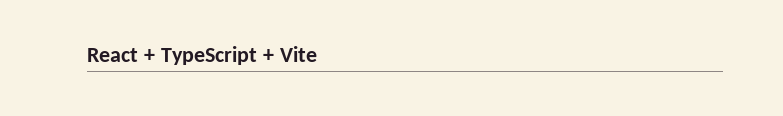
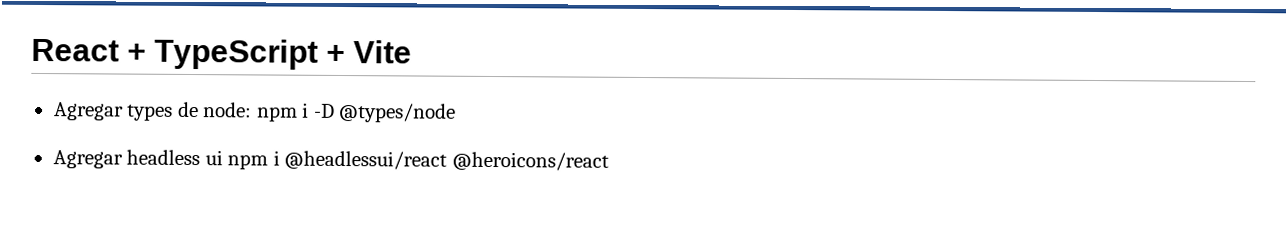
+ Agregar types de node: npm i -D @types/node
+ Agregar headless ui npm i @headlessui/react @heroicons/react

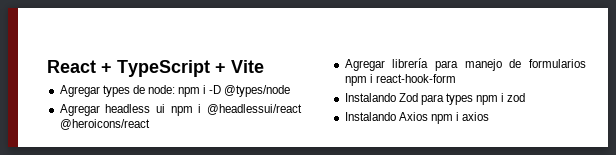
+ Agregar librería para manejo de formularios npm i react-hook-form
+ Instalando Zod para types npm i zod
+ Instalando Axios npm i axios

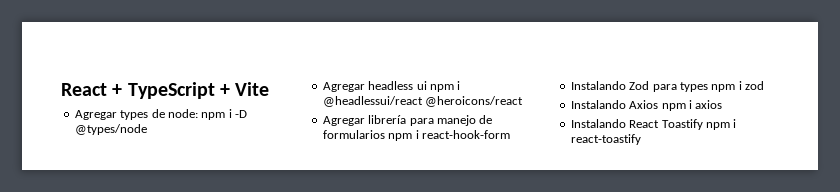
+ Instalando React Toastify npm i react-toastify

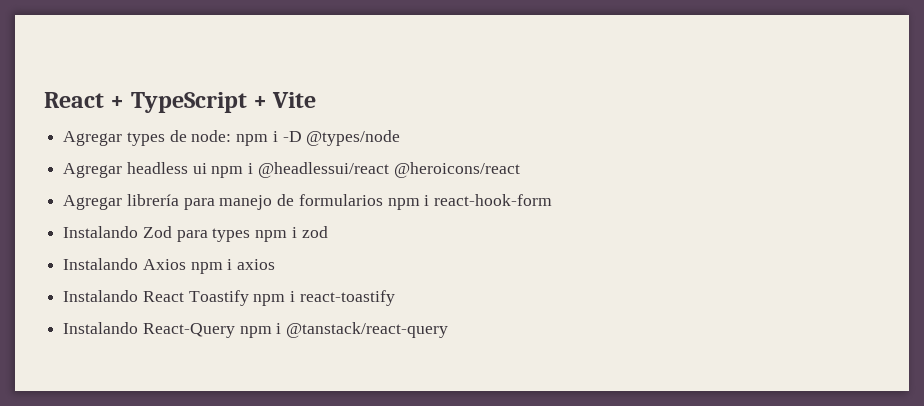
+ Instalando React-Query npm i @tanstack/react-query

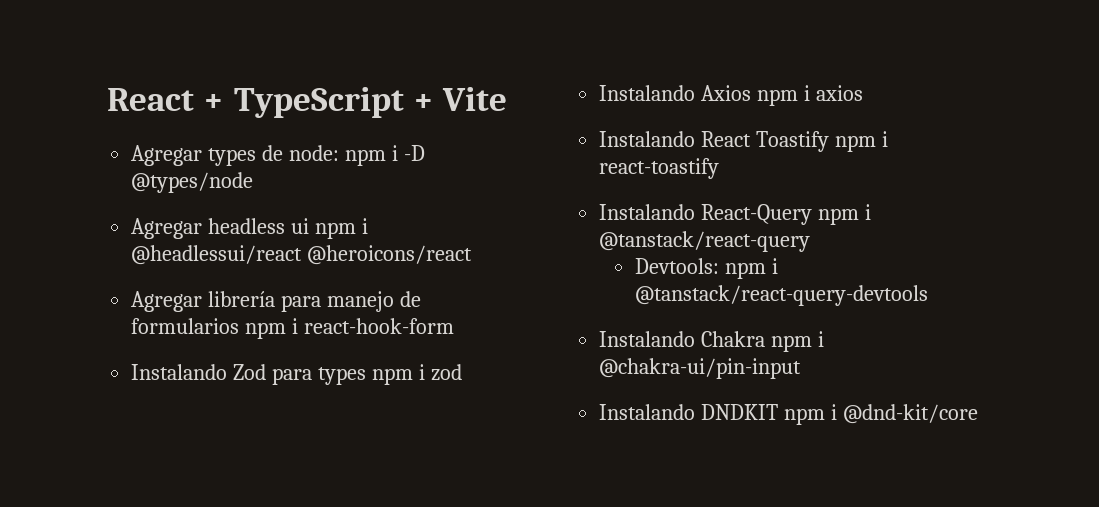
+ Devtools: npm i @tanstack/react-query-devtools
+ Instalando Chakra npm i @chakra-ui/pin-input
+ Instalando DNDKIT npm i @dnd-kit/core

